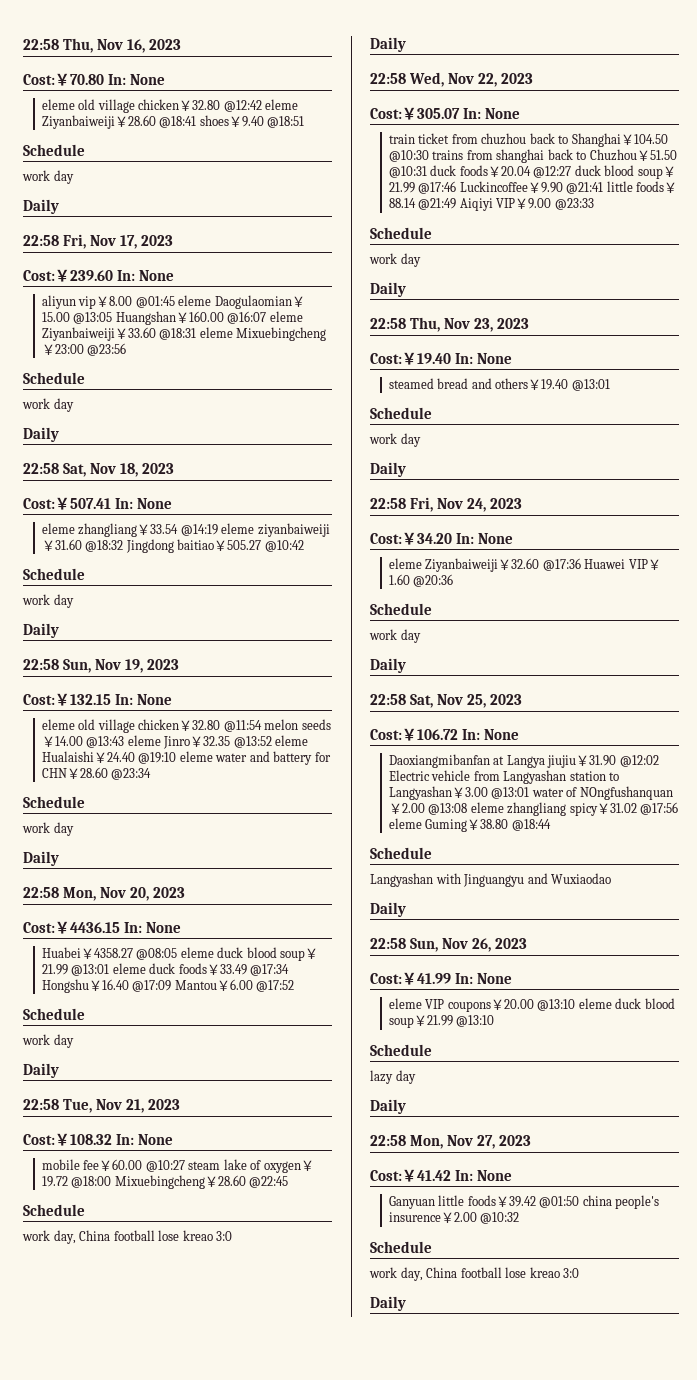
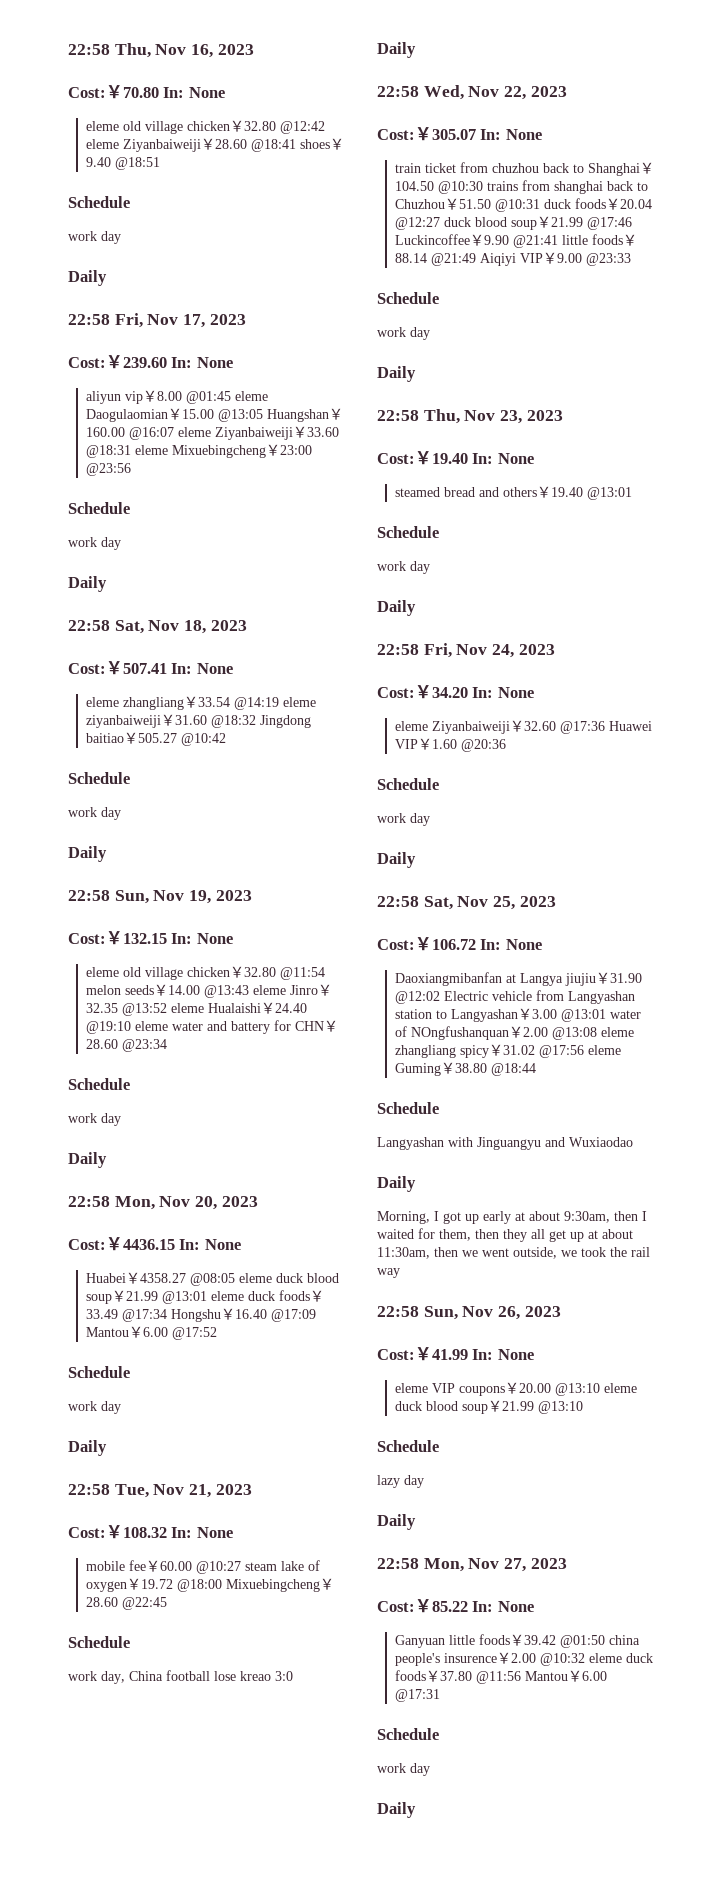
+ Morning, I got up early at about 9:30am, then I waited for them, then they all get up at about 11:30am, then we went outside, we took the rail way
- Cost:￥41.42 In: None
+ Cost:￥85.22 In: None
- Ganyuan little foods￥39.42 @01:50 china people's insurence￥2.00 @10:32
+ Ganyuan little foods￥39.42 @01:50 china people's insurence￥2.00 @10:32 eleme duck foods￥37.80 @11:56 Mantou￥6.00 @17:31
  Schedule
- work day, China football lose kreao 3:0
+ work day

